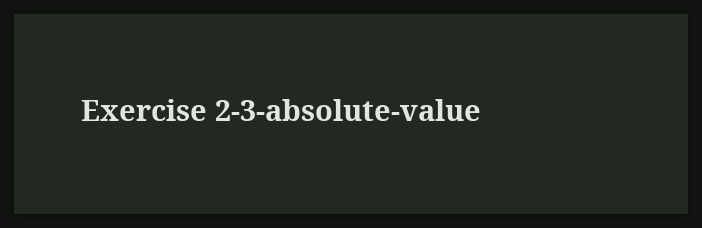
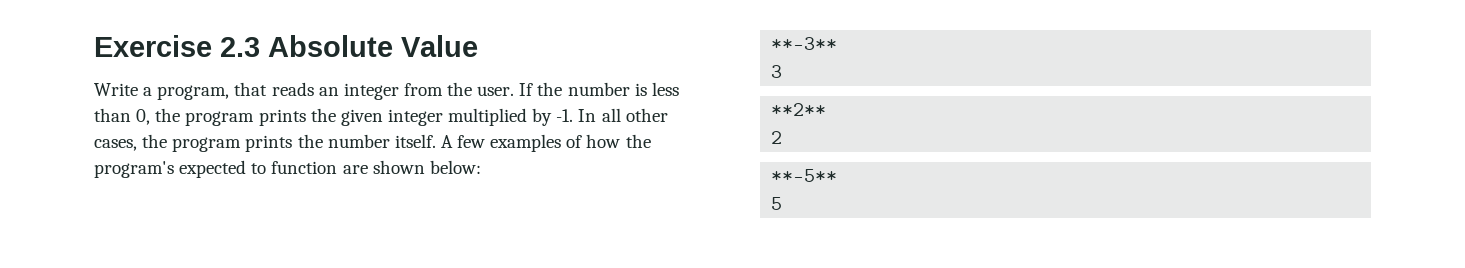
- Exercise 2-3-absolute-value
+ Exercise 2.3 Absolute Value
+ Write a program, that reads an integer from the user. If the number is less than 0, the program prints the given integer multiplied by -1. In all other cases, the program prints the number itself. A few examples of how the program's expected to function are shown below:
+ **-3**
+ 3
+ **2**
+ 2
+ **-5**
+ 5

